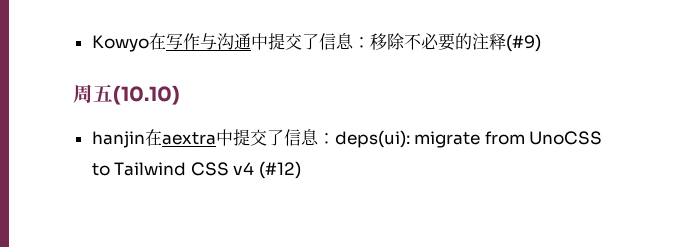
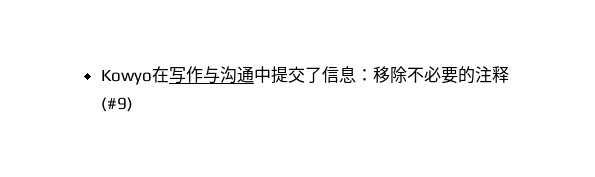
- 周五(10.10)
- hanjin在aextra中提交了信息：deps(ui): migrate from UnoCSS to Tailwind CSS v4 (#12)

